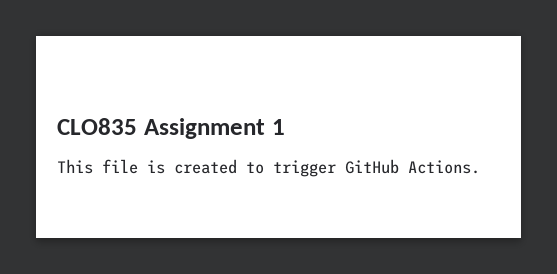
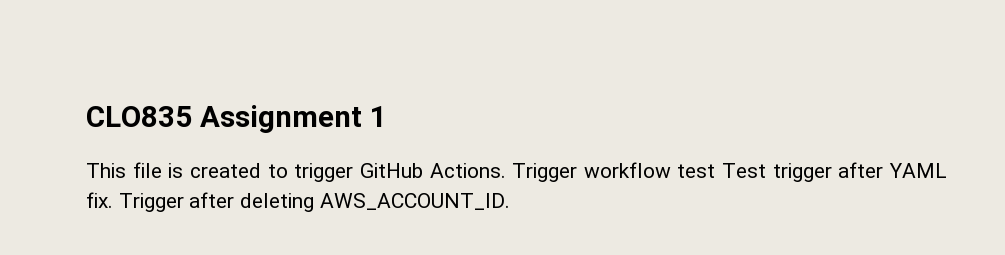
+ Trigger workflow test Test trigger after YAML fix. Trigger after deleting AWS_ACCOUNT_ID.

